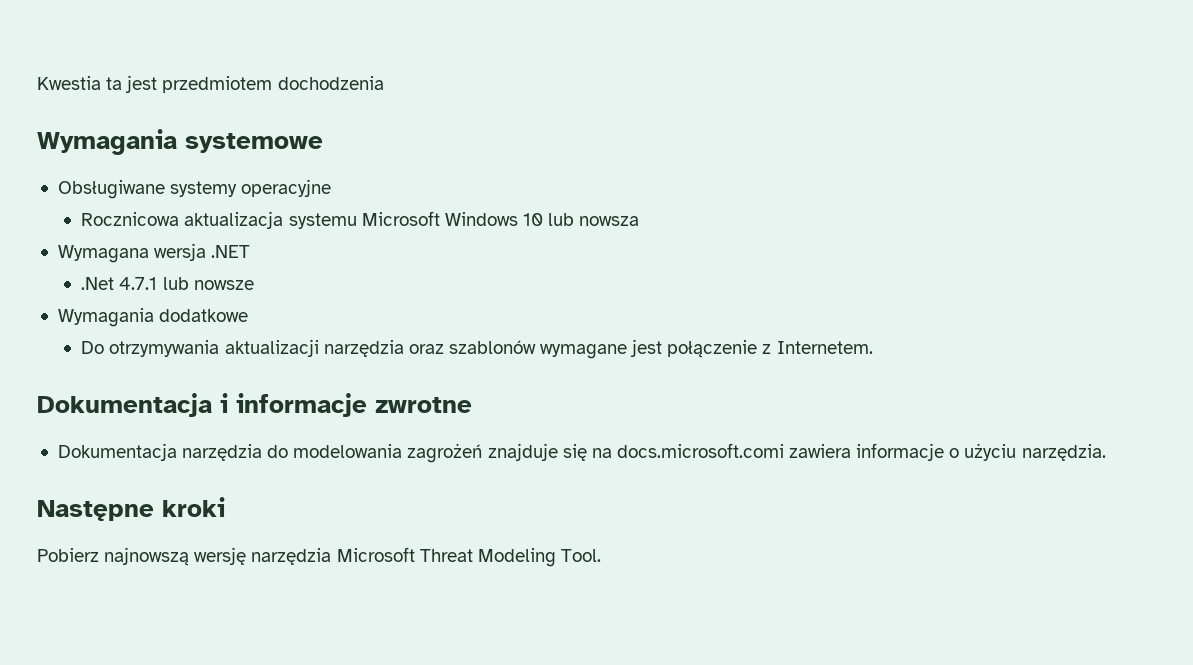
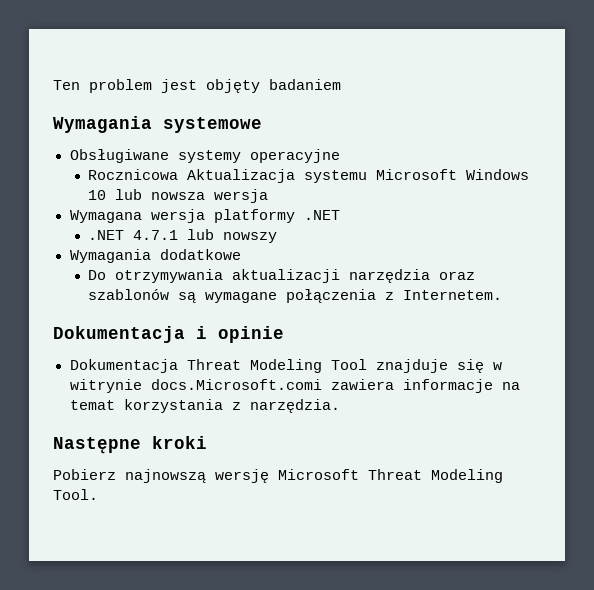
- Kwestia ta jest przedmiotem dochodzenia
+ Ten problem jest objęty badaniem
- Rocznicowa aktualizacja systemu Microsoft Windows 10 lub nowsza
+ Rocznicowa Aktualizacja systemu Microsoft Windows 10 lub nowsza wersja
- Wymagana wersja .NET
+ Wymagana wersja platformy .NET
- .Net 4.7.1 lub nowsze
+ .NET 4.7.1 lub nowszy
- Do otrzymywania aktualizacji narzędzia oraz szablonów wymagane jest połączenie z Internetem.
+ Do otrzymywania aktualizacji narzędzia oraz szablonów są wymagane połączenia z Internetem.
- Dokumentacja i informacje zwrotne
- Dokumentacja narzędzia do modelowania zagrożeń znajduje się na docs.microsoft.comi zawiera informacje o użyciu narzędzia.
+ Dokumentacja i opinie
+ Dokumentacja Threat Modeling Tool znajduje się w witrynie docs.Microsoft.comi zawiera informacje na temat korzystania z narzędzia.
- Pobierz najnowszą wersję narzędzia Microsoft Threat Modeling Tool.
+ Pobierz najnowszą wersję Microsoft Threat Modeling Tool.

